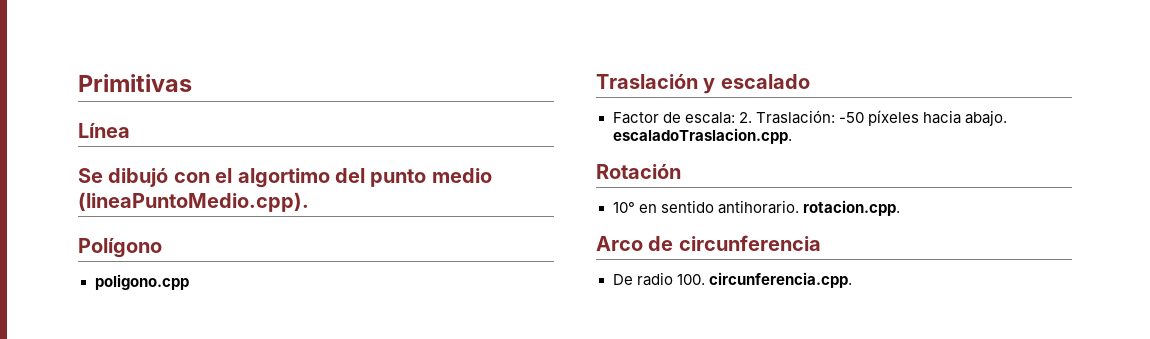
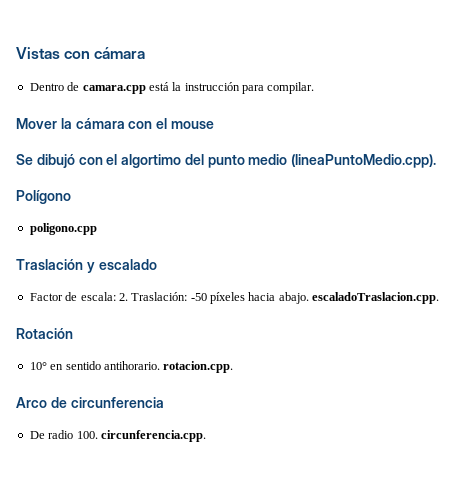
- Primitivas
- Línea
+ Vistas con cámara
+ Dentro de camara.cpp está la instrucción para compilar.
+ Mover la cámara con el mouse

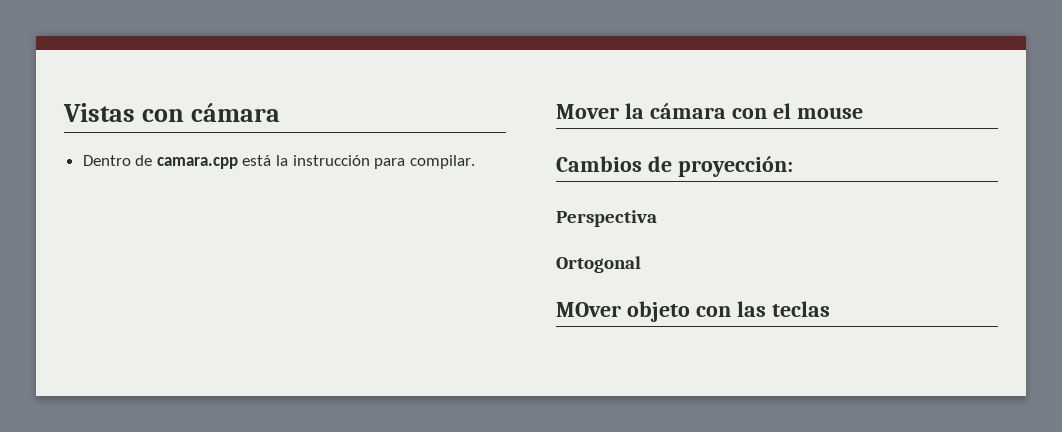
- Se dibujó con el algortimo del punto medio (lineaPuntoMedio.cpp).
- Polígono
- poligono.cpp
- Traslación y escalado
- Factor de escala: 2. Traslación: -50 píxeles hacia abajo. escaladoTraslacion.cpp.
- Rotación
- 10° en sentido antihorario. rotacion.cpp.
- Arco de circunferencia
- De radio 100. circunferencia.cpp.
+ Cambios de proyección:
+ Perspectiva
+ Ortogonal
+ MOver objeto con las teclas

